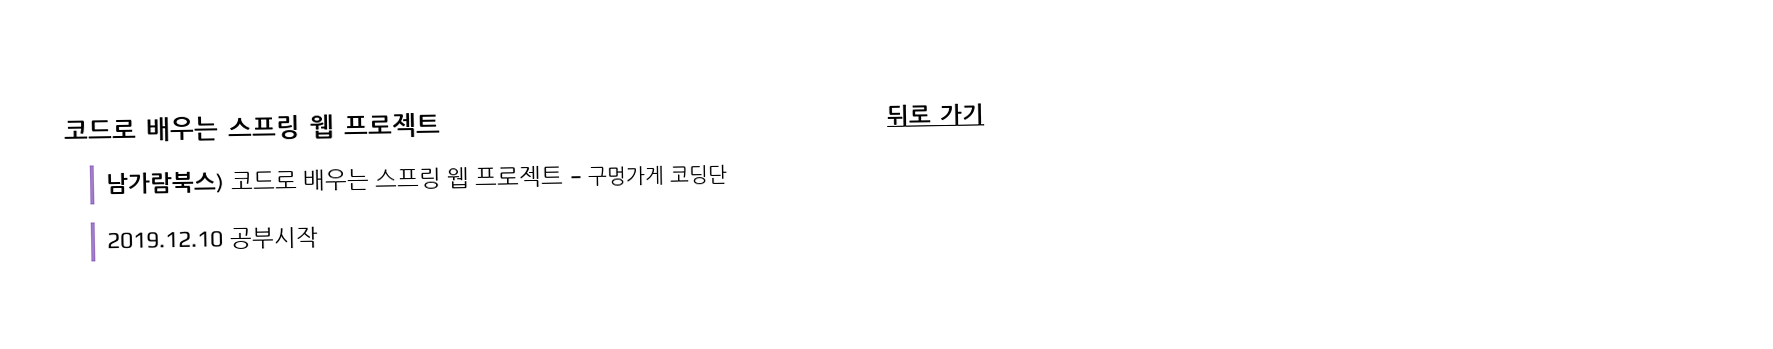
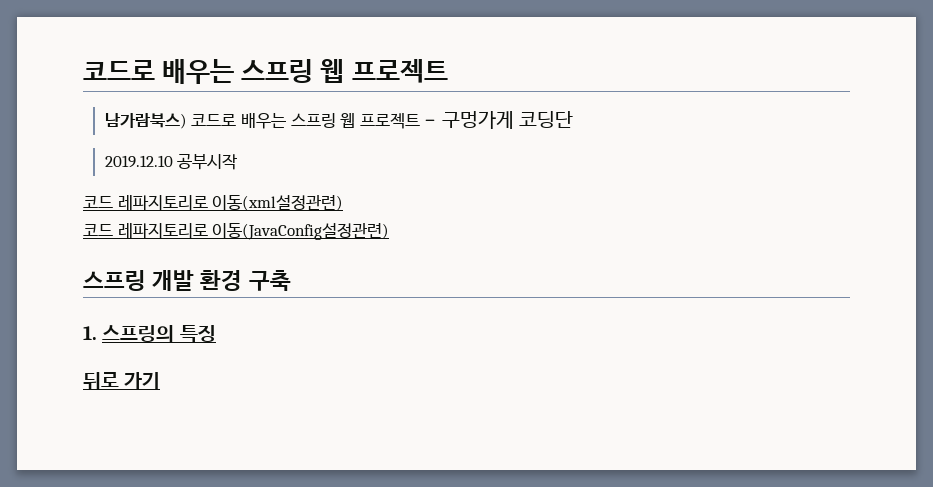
+ 코드 레파지토리로 이동(xml설정관련)
+ 코드 레파지토리로 이동(JavaConfig설정관련)
+ 스프링 개발 환경 구축
+ 1. 스프링의 특징

